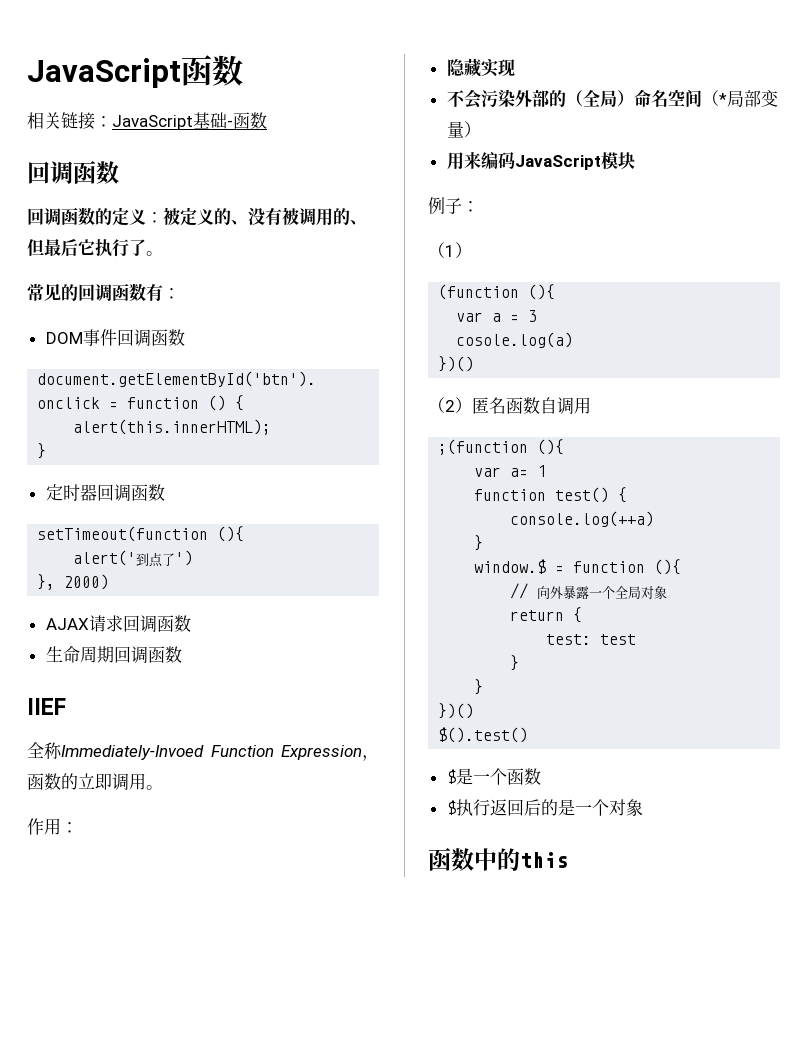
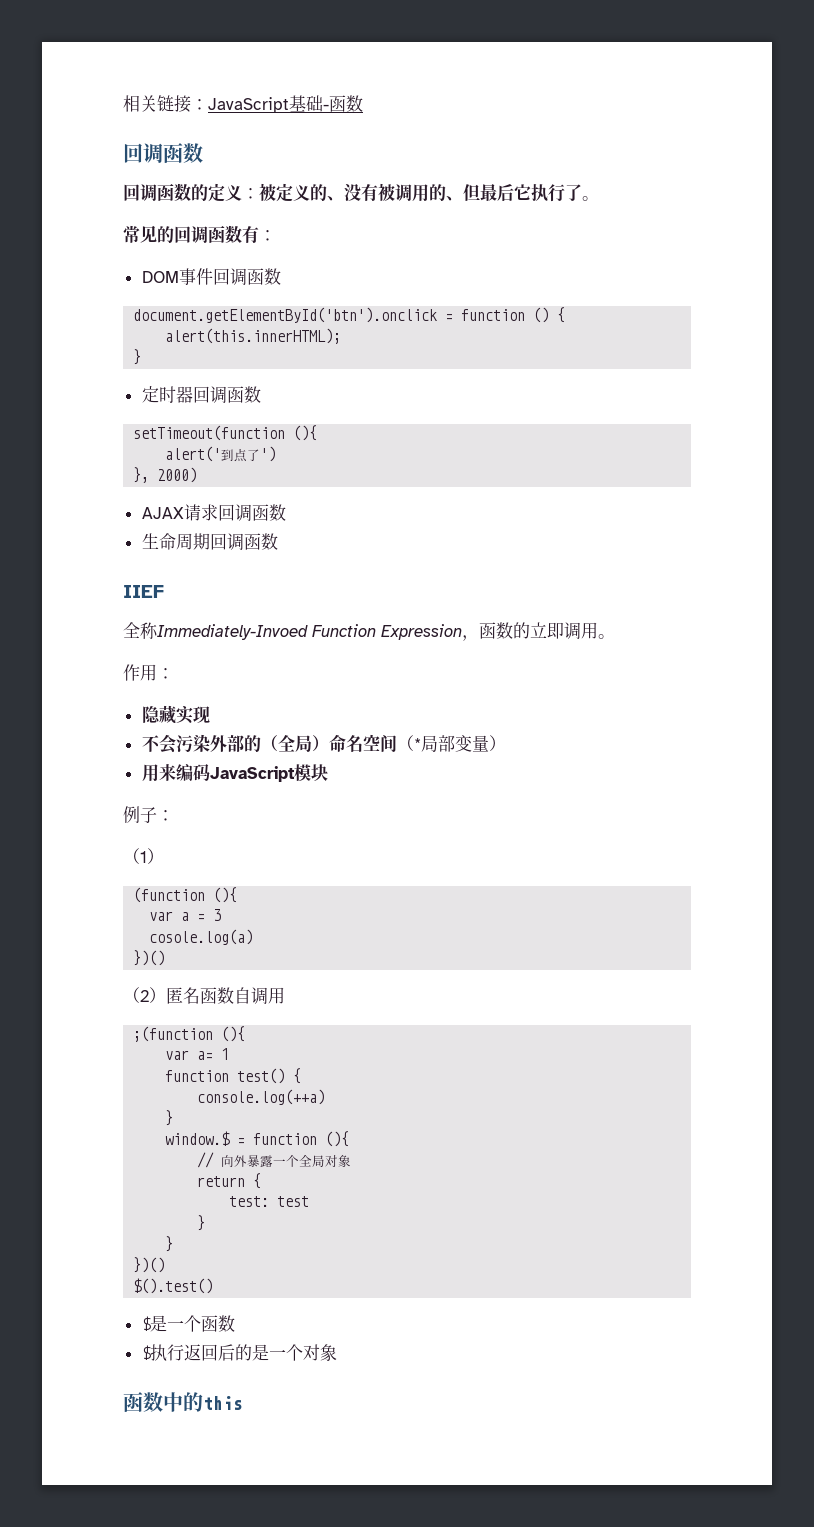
- JavaScript函数

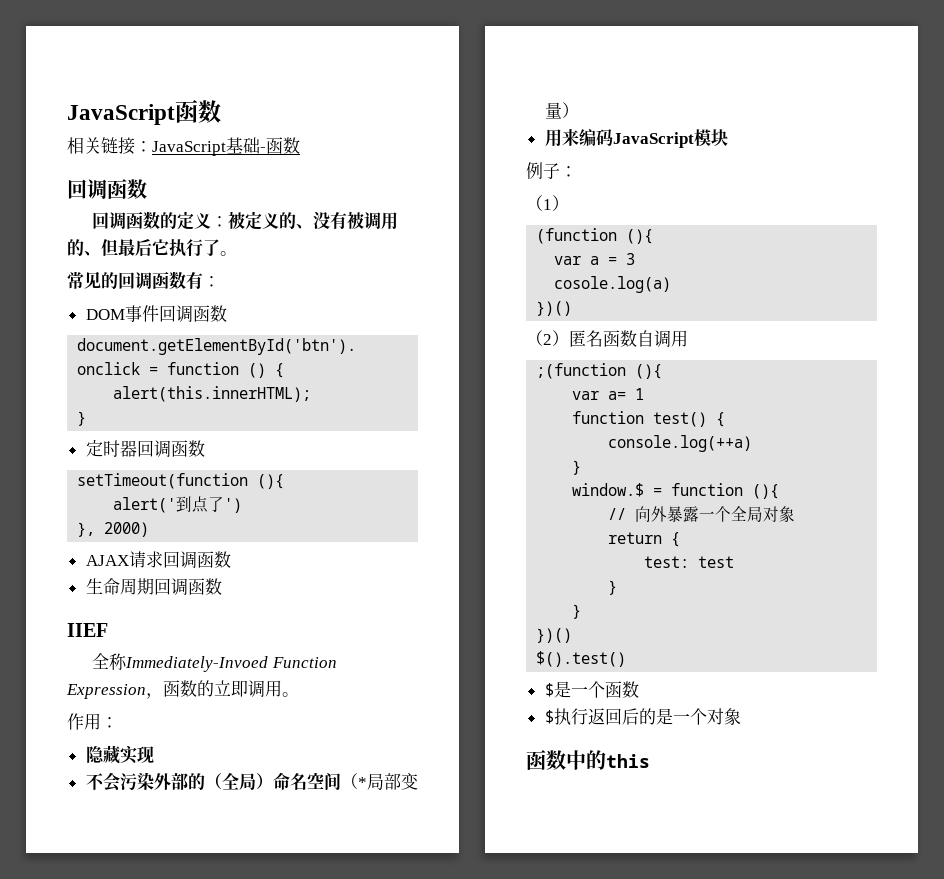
+ JavaScript函数

